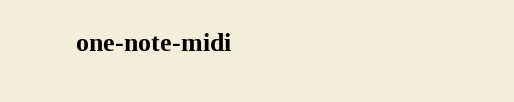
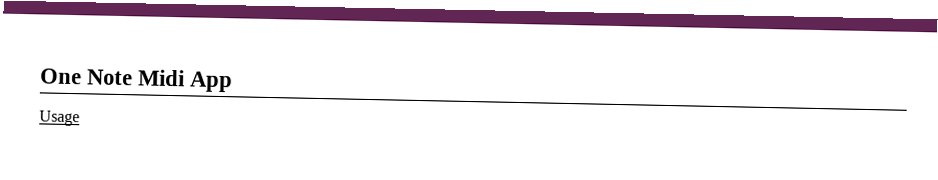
- one-note-midi
+ One Note Midi App
+ Usage

